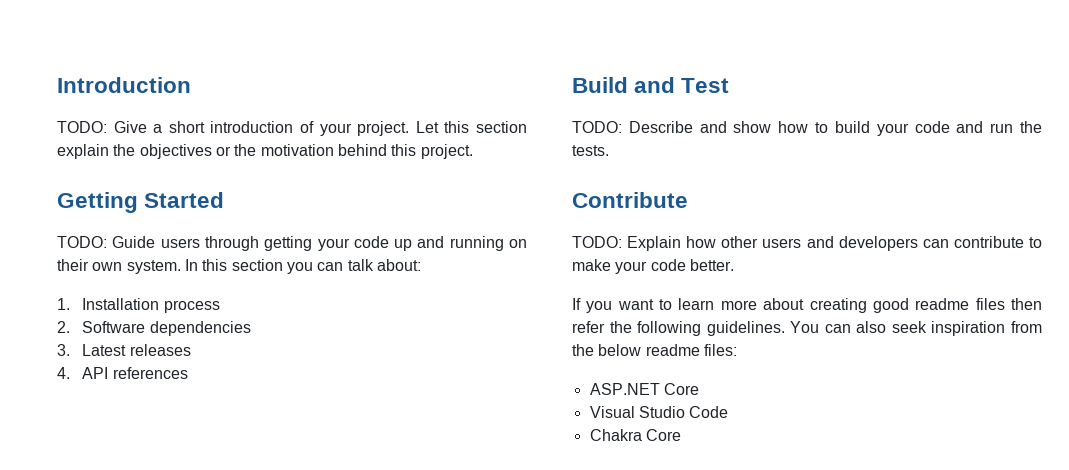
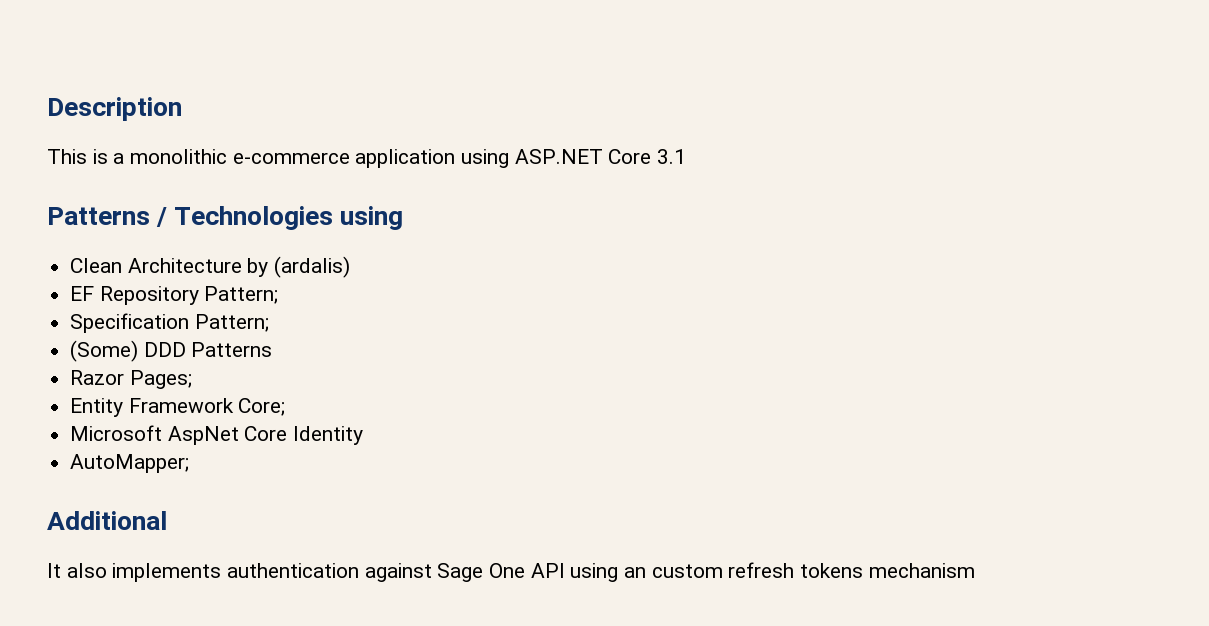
- Introduction
- TODO: Give a short introduction of your project. Let this section explain the objectives or the motivation behind this project.
- Getting Started
- TODO: Guide users through getting your code up and running on their own system. In this section you can talk about:
- 1. Installation process
- 2. Software dependencies
- 3. Latest releases
- 4. API references
- Build and Test
- TODO: Describe and show how to build your code and run the tests.
- Contribute
- TODO: Explain how other users and developers can contribute to make your code better.
- If you want to learn more about creating good readme files then refer the following guidelines. You can also seek inspiration from the below readme files:
- ASP.NET Core
- Visual Studio Code
- Chakra Core
+ Description
+ This is a monolithic e-commerce application using ASP.NET Core 3.1
+ Patterns / Technologies using
+ Clean Architecture by (ardalis)
+ EF Repository Pattern;
+ Specification Pattern;
+ (Some) DDD Patterns
+ Razor Pages;
+ Entity Framework Core;
+ Microsoft AspNet Core Identity
+ AutoMapper;
+ Additional
+ It also implements authentication against Sage One API using an custom refresh tokens mechanism

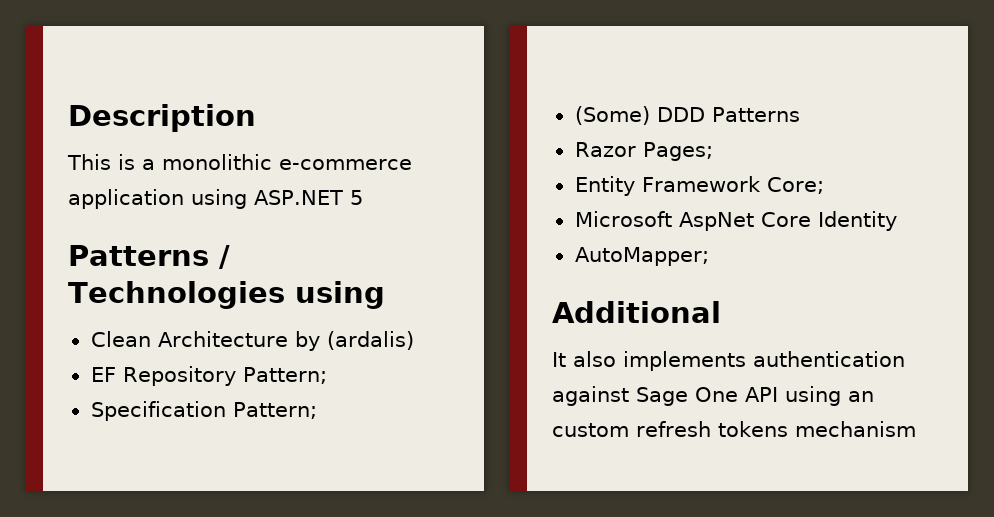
- This is a monolithic e-commerce application using ASP.NET Core 3.1
+ This is a monolithic e-commerce application using ASP.NET 5

